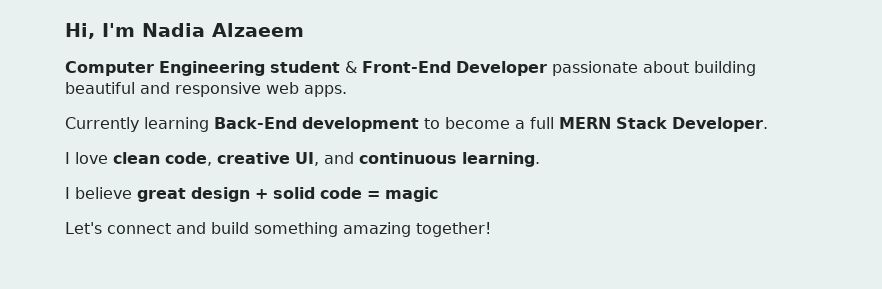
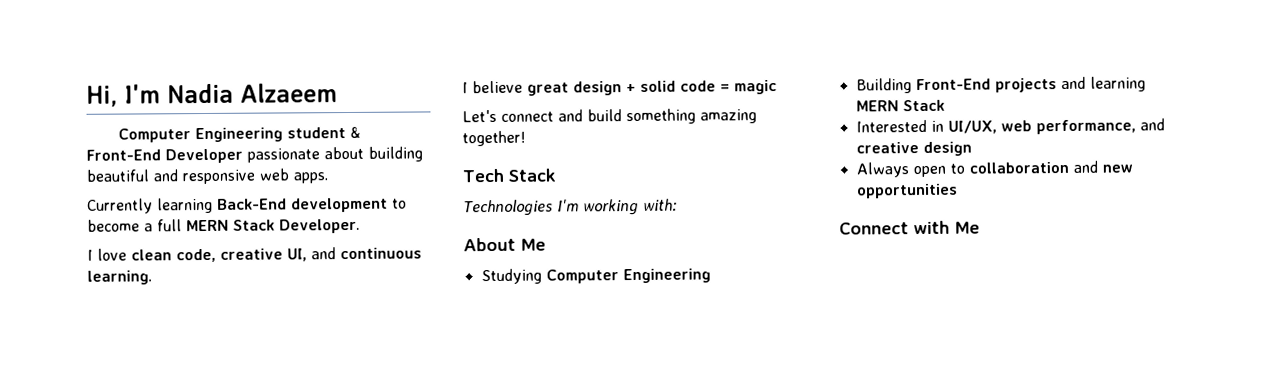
+ Tech Stack
+ Technologies I'm working with:
+ About Me
+ Studying Computer Engineering
+ Building Front-End projects and learning MERN Stack
+ Interested in UI/UX, web performance, and creative design
+ Always open to collaboration and new opportunities
+ Connect with Me

